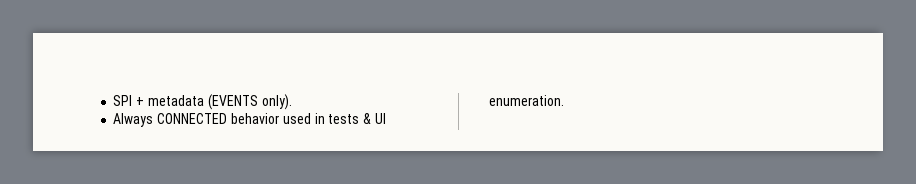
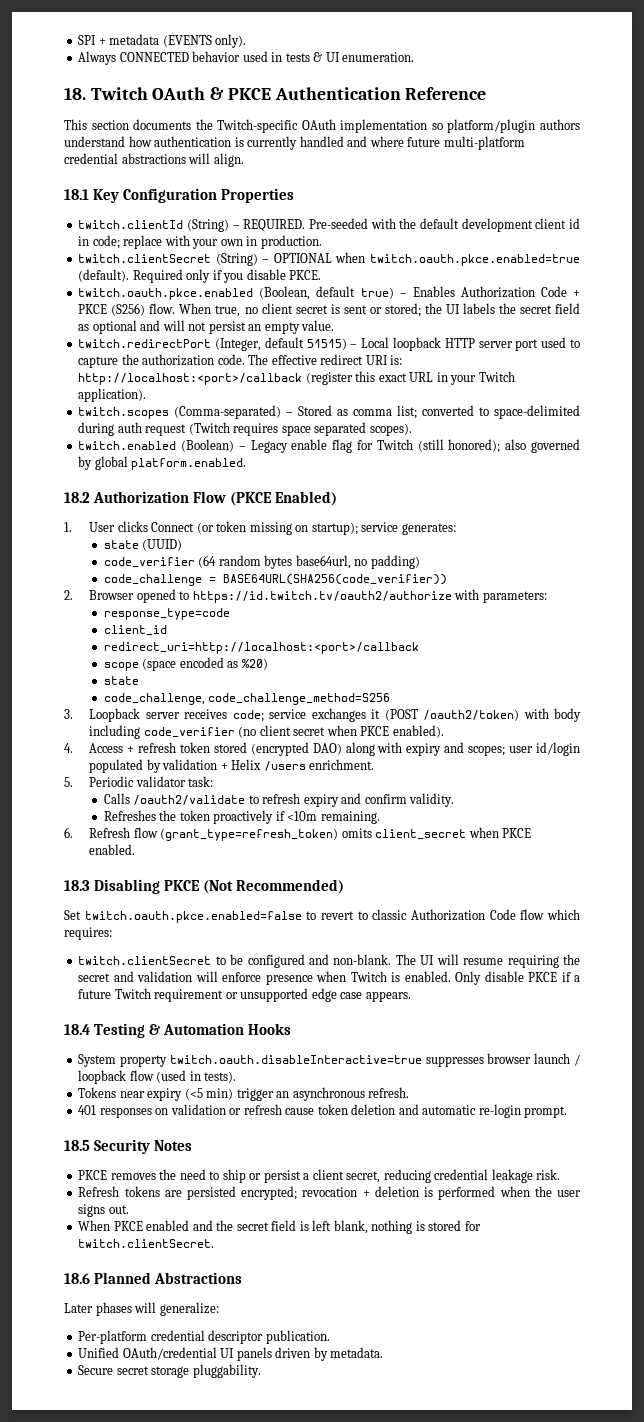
+ 18. Twitch OAuth & PKCE Authentication Reference
+ This section documents the Twitch-specific OAuth implementation so platform/plugin authors understand how authentication is currently handled and where future multi-platform credential abstractions will align.
+ 18.1 Key Configuration Properties
+ twitch.clientId (String) – REQUIRED. Pre-seeded with the default development client id in code; replace with your own in production.
+ twitch.clientSecret (String) – OPTIONAL when twitch.oauth.pkce.enabled=true (default). Required only if you disable PKCE.
+ twitch.oauth.pkce.enabled (Boolean, default true) – Enables Authorization Code + PKCE (S256) flow. When true, no client secret is sent or stored; the UI labels the secret field as optional and will not persist an empty value.
+ twitch.redirectPort (Integer, default 51515) – Local loopback HTTP server port used to capture the authorization code. The effective redirect URI is: http://localhost:<port>/callback (register this exact URL in your Twitch application).
+ twitch.scopes (Comma-separated) – Stored as comma list; converted to space-delimited during auth request (Twitch requires space separated scopes).
+ twitch.enabled (Boolean) – Legacy enable flag for Twitch (still honored); also governed by global platform.enabled.
+ 18.2 Authorization Flow (PKCE Enabled)
+ 1. User clicks Connect (or token missing on startup); service generates:
+ state (UUID)
+ code_verifier (64 random bytes base64url, no padding)
+ code_challenge = BASE64URL(SHA256(code_verifier))
+ 2. Browser opened to https://id.twitch.tv/oauth2/authorize with parameters:
+ response_type=code
+ client_id
+ redirect_uri=http://localhost:<port>/callback
+ scope (space encoded as %20)
+ state
+ code_challenge, code_challenge_method=S256
+ 3. Loopback server receives code; service exchanges it (POST /oauth2/token) with body including code_verifier (no client secret when PKCE enabled).
+ 4. Access + refresh token stored (encrypted DAO) along with expiry and scopes; user id/login populated by validation + Helix /users enrichment.
+ 5. Periodic validator task:
+ Calls /oauth2/validate to refresh expiry and confirm validity.
+ Refreshes the token proactively if <10m remaining.
+ 6. Refresh flow (grant_type=refresh_token) omits client_secret when PKCE enabled.
+ 18.3 Disabling PKCE (Not Recommended)
+ Set twitch.oauth.pkce.enabled=false to revert to classic Authorization Code flow which requires:
+ twitch.clientSecret to be configured and non-blank. The UI will resume requiring the secret and validation will enforce presence when Twitch is enabled. Only disable PKCE if a future Twitch requirement or unsupported edge case appears.
+ 18.4 Testing & Automation Hooks
+ System property twitch.oauth.disableInteractive=true suppresses browser launch / loopback flow (used in tests).
+ Tokens near expiry (<5 min) trigger an asynchronous refresh.
+ 401 responses on validation or refresh cause token deletion and automatic re-login prompt.
+ 18.5 Security Notes
+ PKCE removes the need to ship or persist a client secret, reducing credential leakage risk.
+ Refresh tokens are persisted encrypted; revocation + deletion is performed when the user signs out.
+ When PKCE enabled and the secret field is left blank, nothing is stored for twitch.clientSecret.
+ 18.6 Planned Abstractions
+ Later phases will generalize:
+ Per-platform credential descriptor publication.
+ Unified OAuth/credential UI panels driven by metadata.
+ Secure secret storage pluggability.

